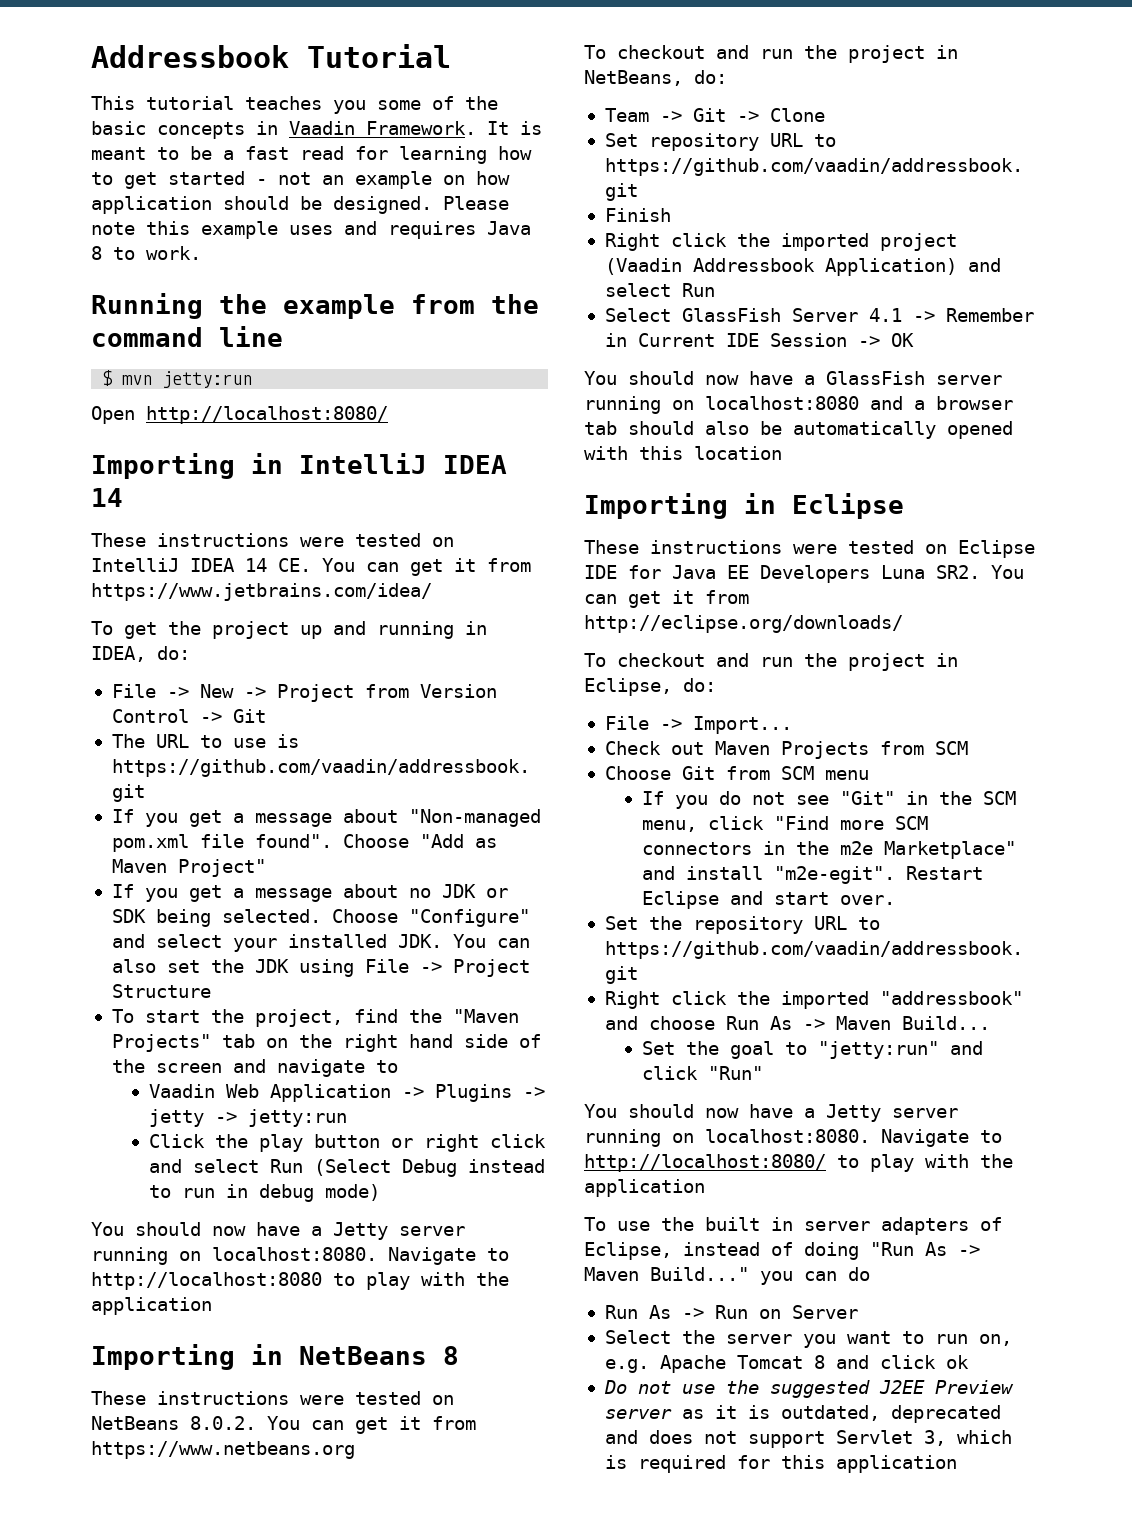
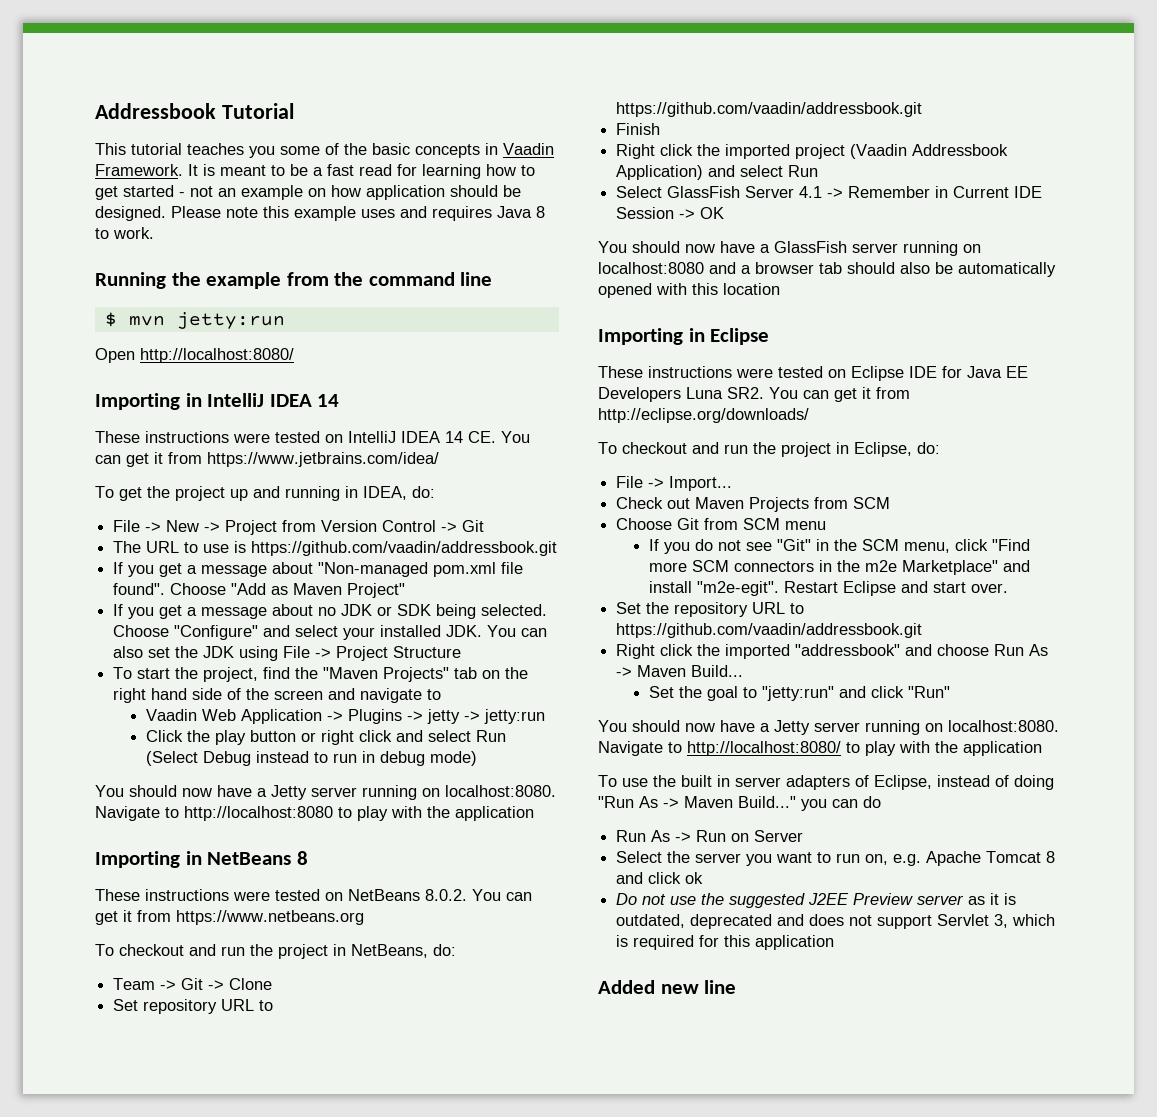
+ Added new line

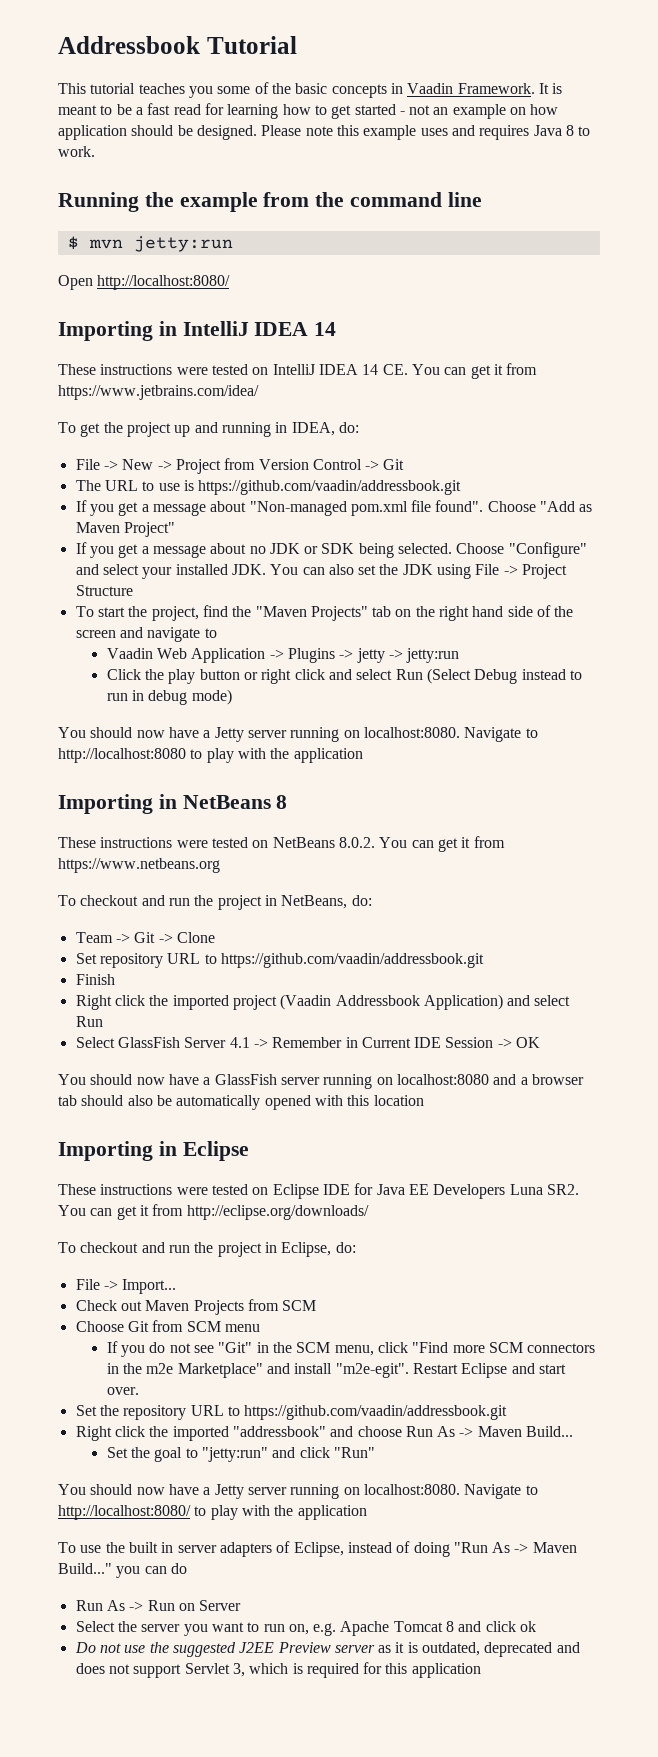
- Added new line

